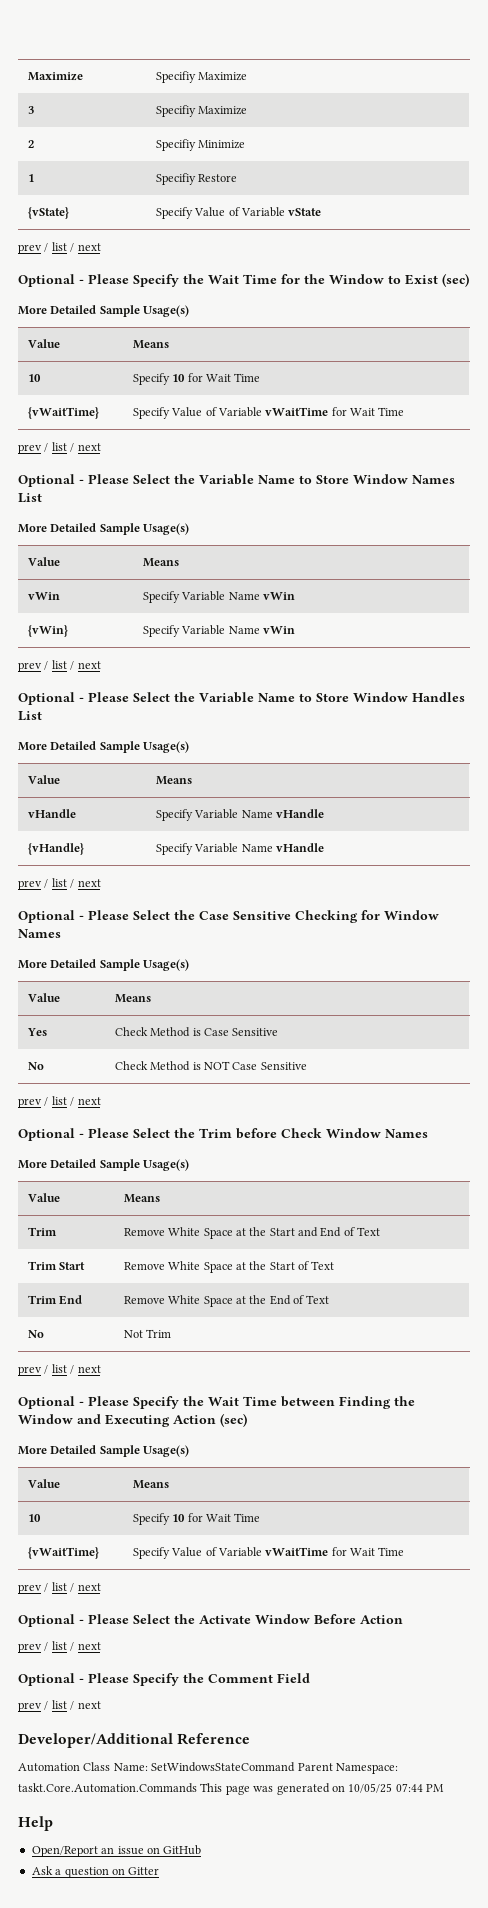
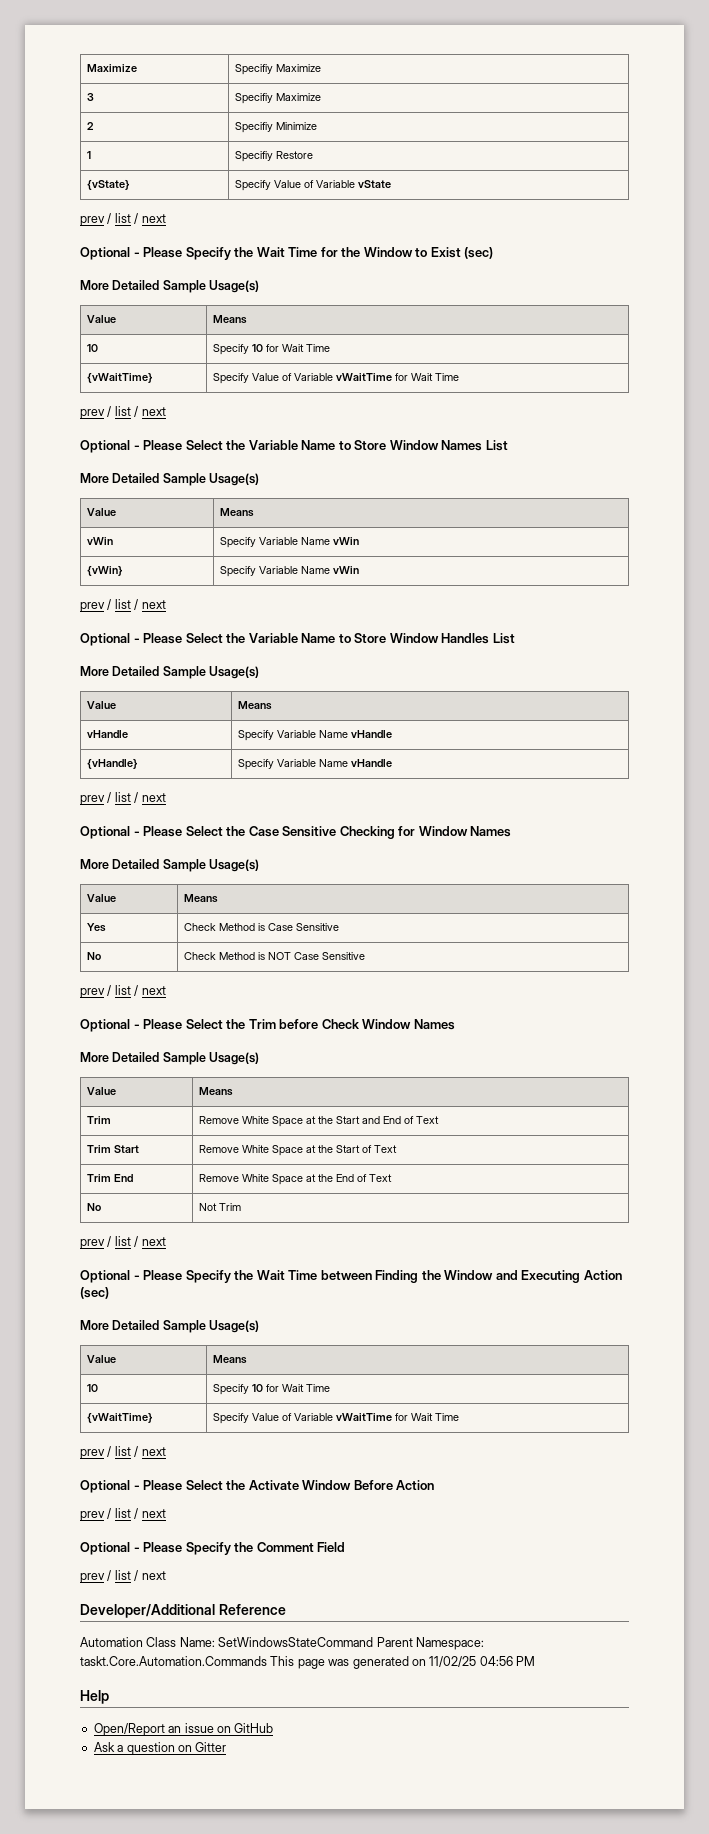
- Automation Class Name: SetWindowsStateCommand Parent Namespace: taskt.Core.Automation.Commands This page was generated on 10/05/25 07:44 PM
+ Automation Class Name: SetWindowsStateCommand Parent Namespace: taskt.Core.Automation.Commands This page was generated on 11/02/25 04:56 PM

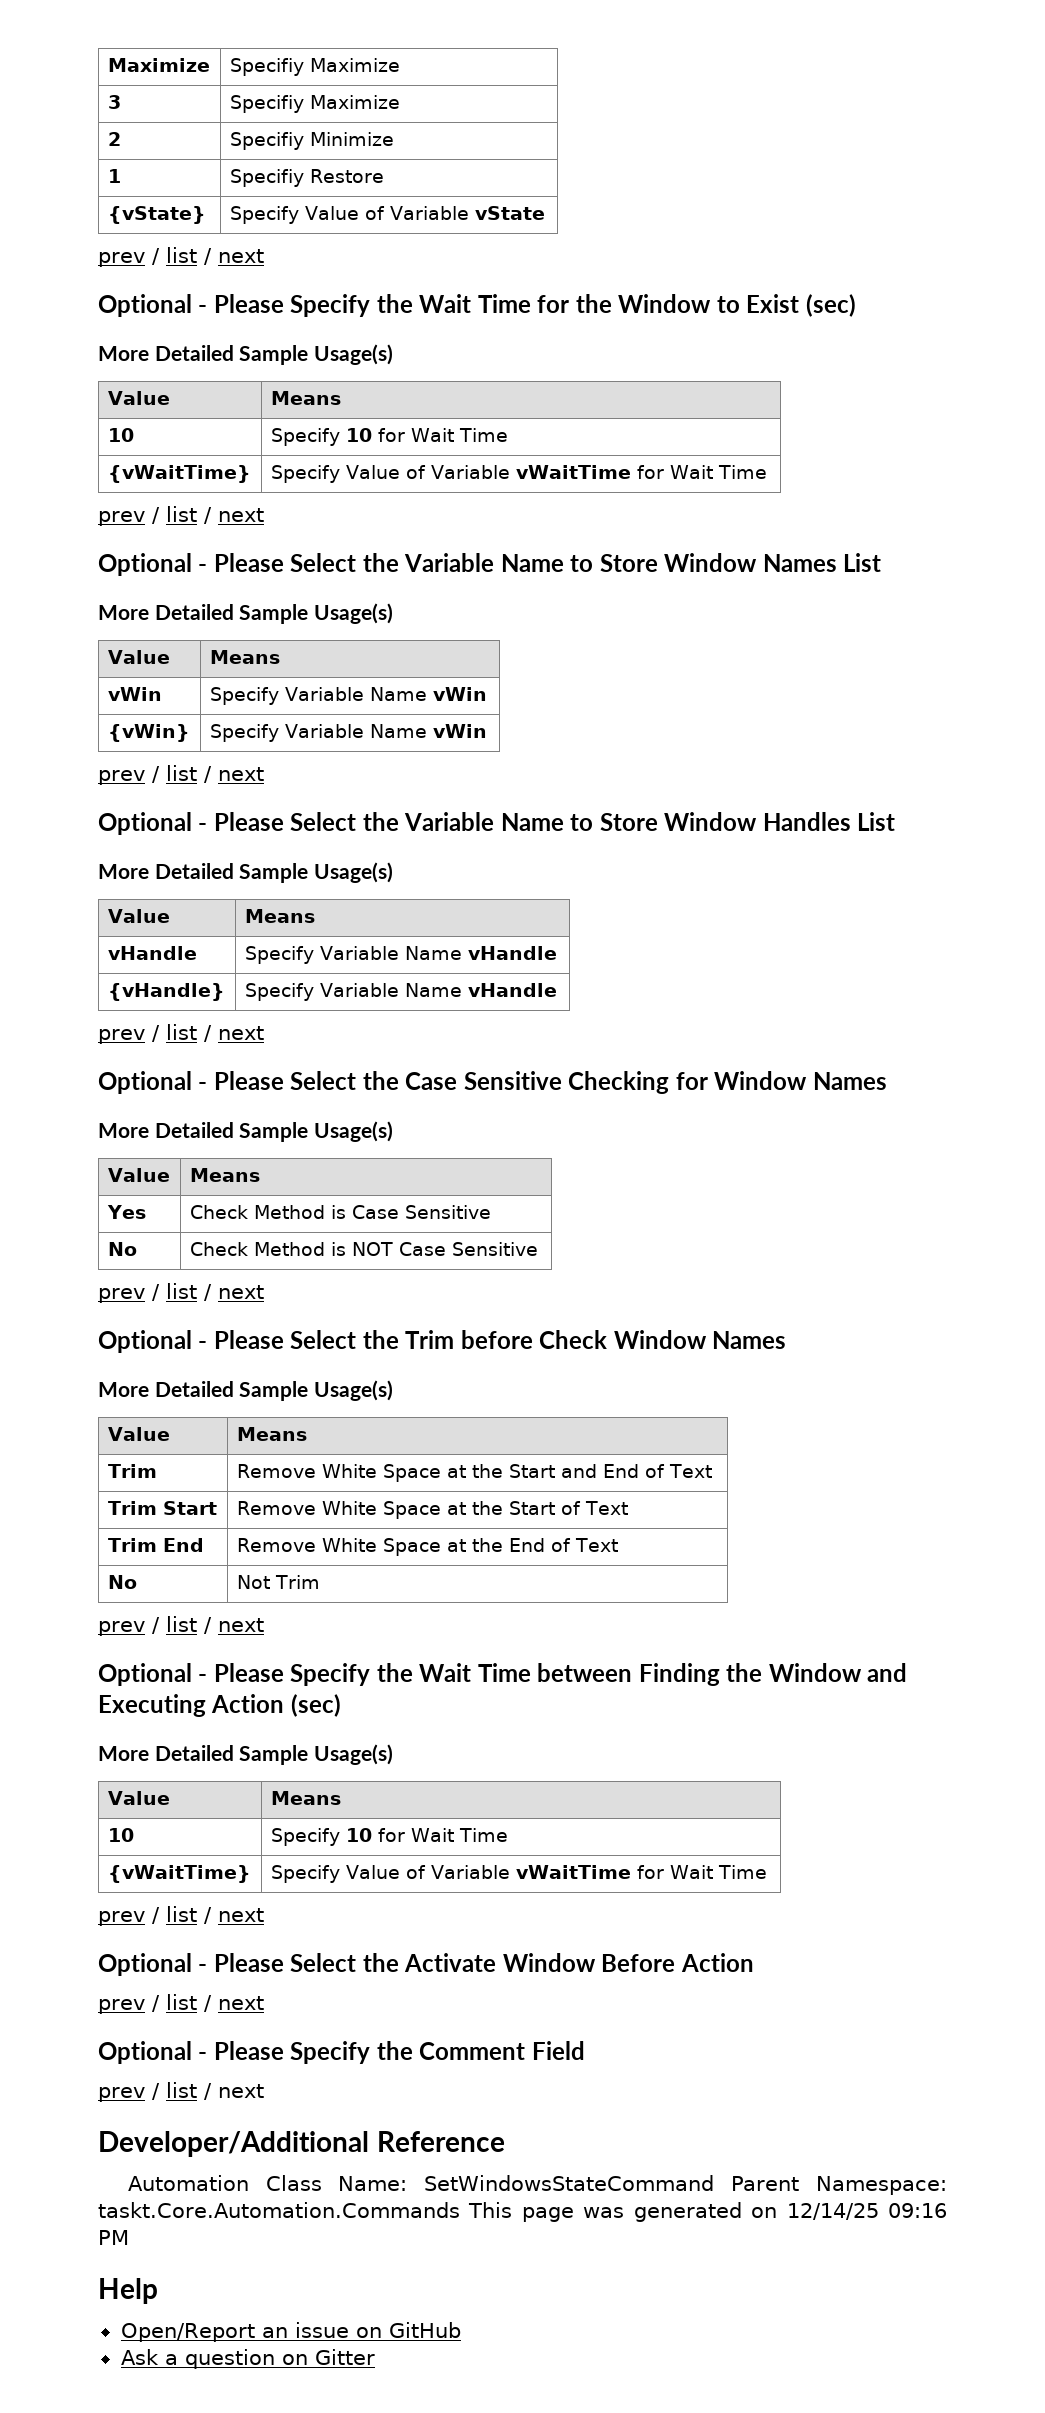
- Automation Class Name: SetWindowsStateCommand Parent Namespace: taskt.Core.Automation.Commands This page was generated on 11/02/25 04:56 PM
+ Automation Class Name: SetWindowsStateCommand Parent Namespace: taskt.Core.Automation.Commands This page was generated on 12/14/25 09:16 PM

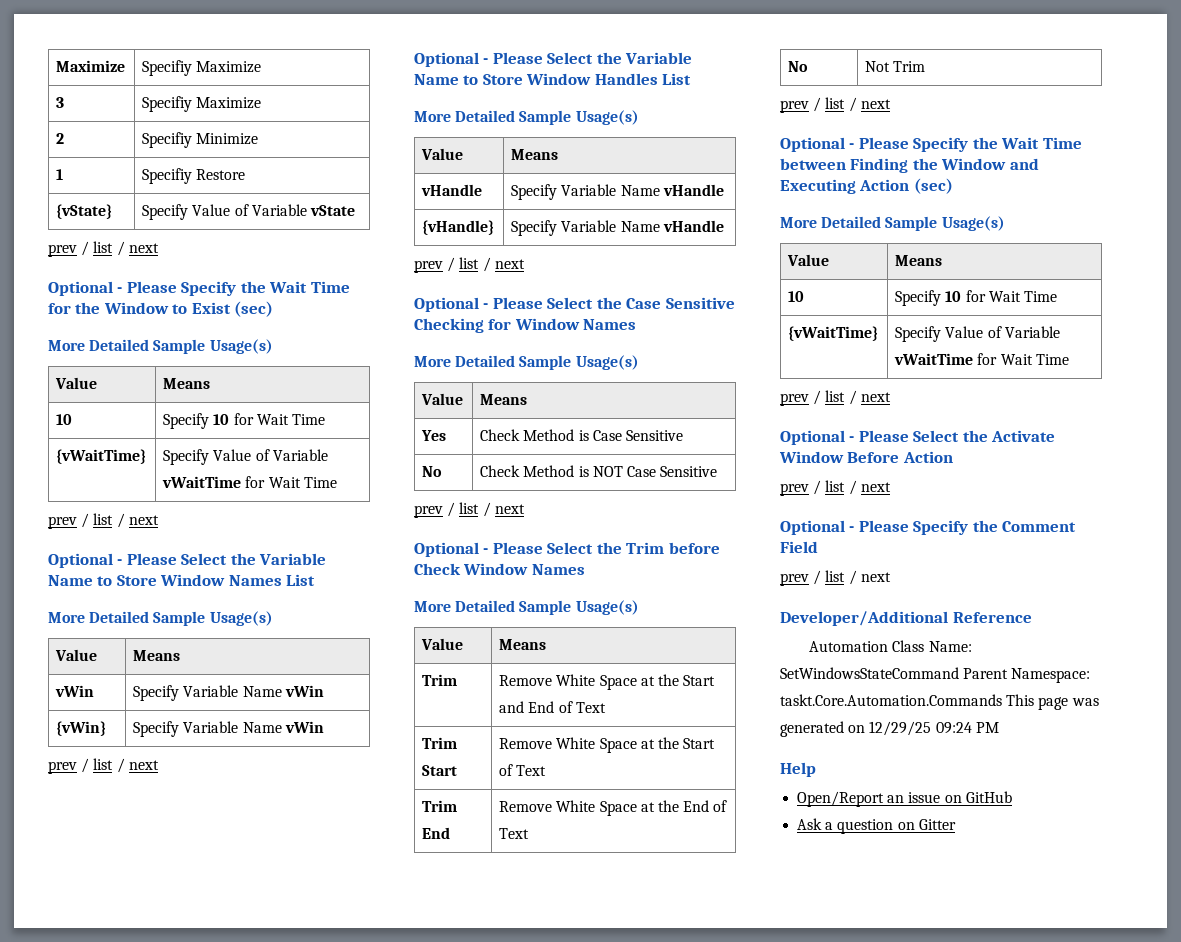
- Automation Class Name: SetWindowsStateCommand Parent Namespace: taskt.Core.Automation.Commands This page was generated on 12/14/25 09:16 PM
+ Automation Class Name: SetWindowsStateCommand Parent Namespace: taskt.Core.Automation.Commands This page was generated on 12/29/25 09:24 PM

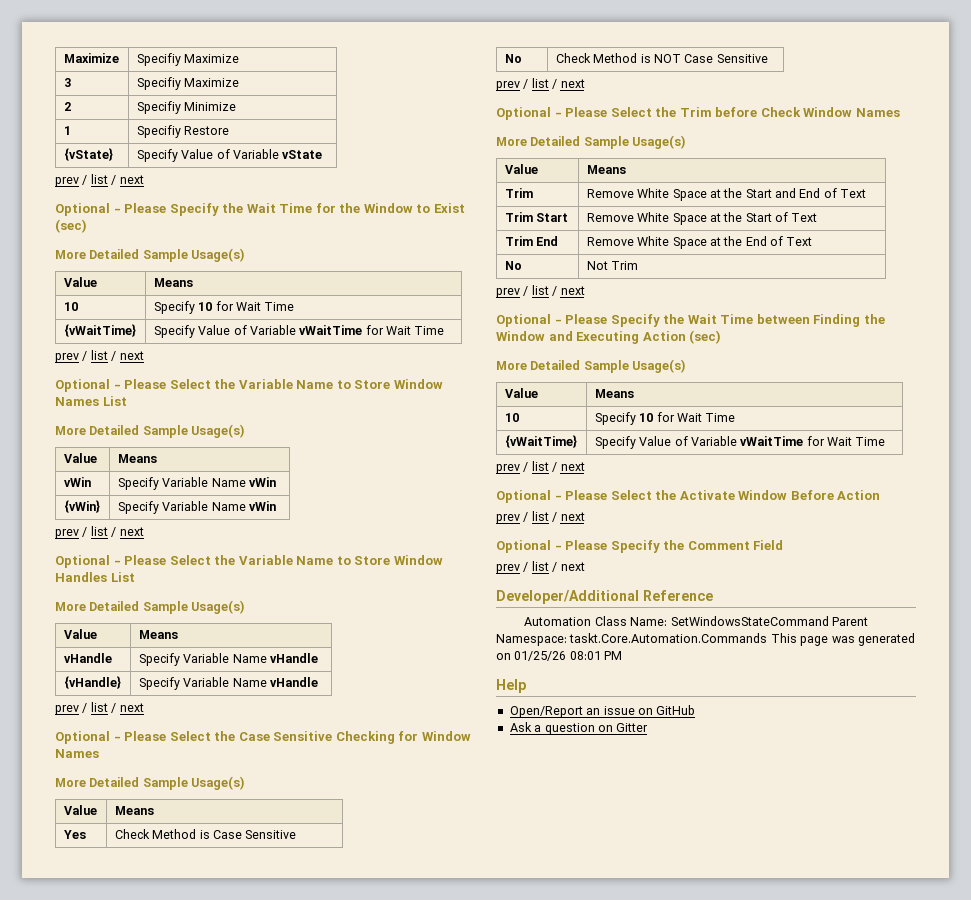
- Automation Class Name: SetWindowsStateCommand Parent Namespace: taskt.Core.Automation.Commands This page was generated on 12/29/25 09:24 PM
+ Automation Class Name: SetWindowsStateCommand Parent Namespace: taskt.Core.Automation.Commands This page was generated on 01/25/26 08:01 PM

